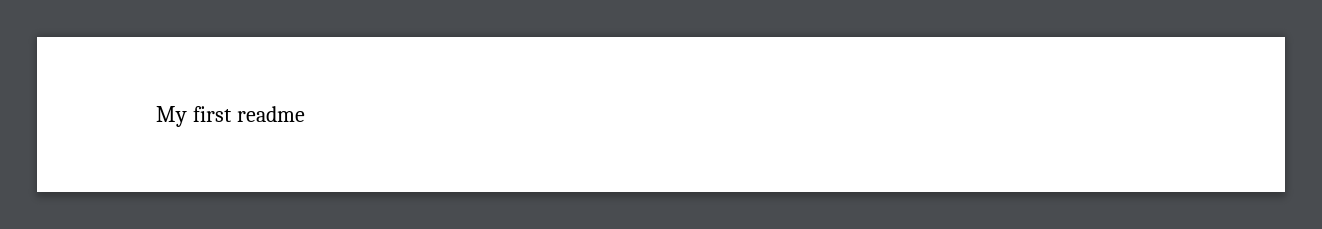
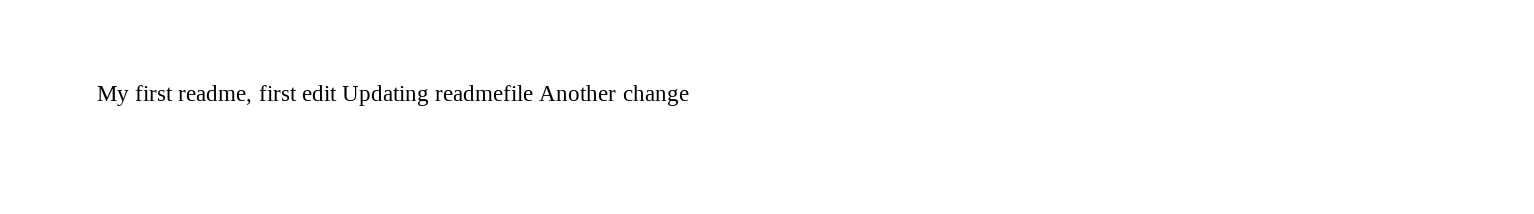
- My first readme
+ My first readme, first edit Updating readmefile Another change

